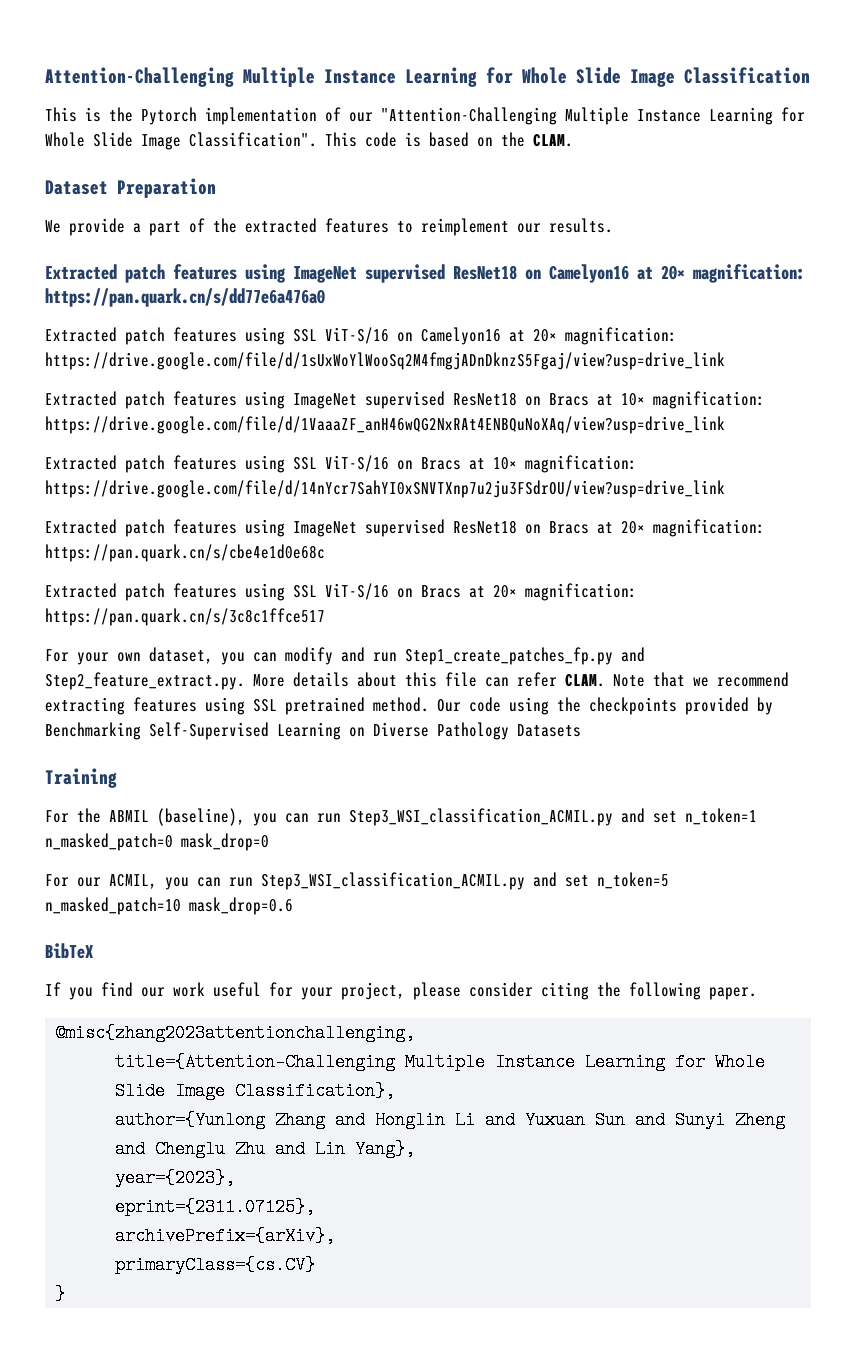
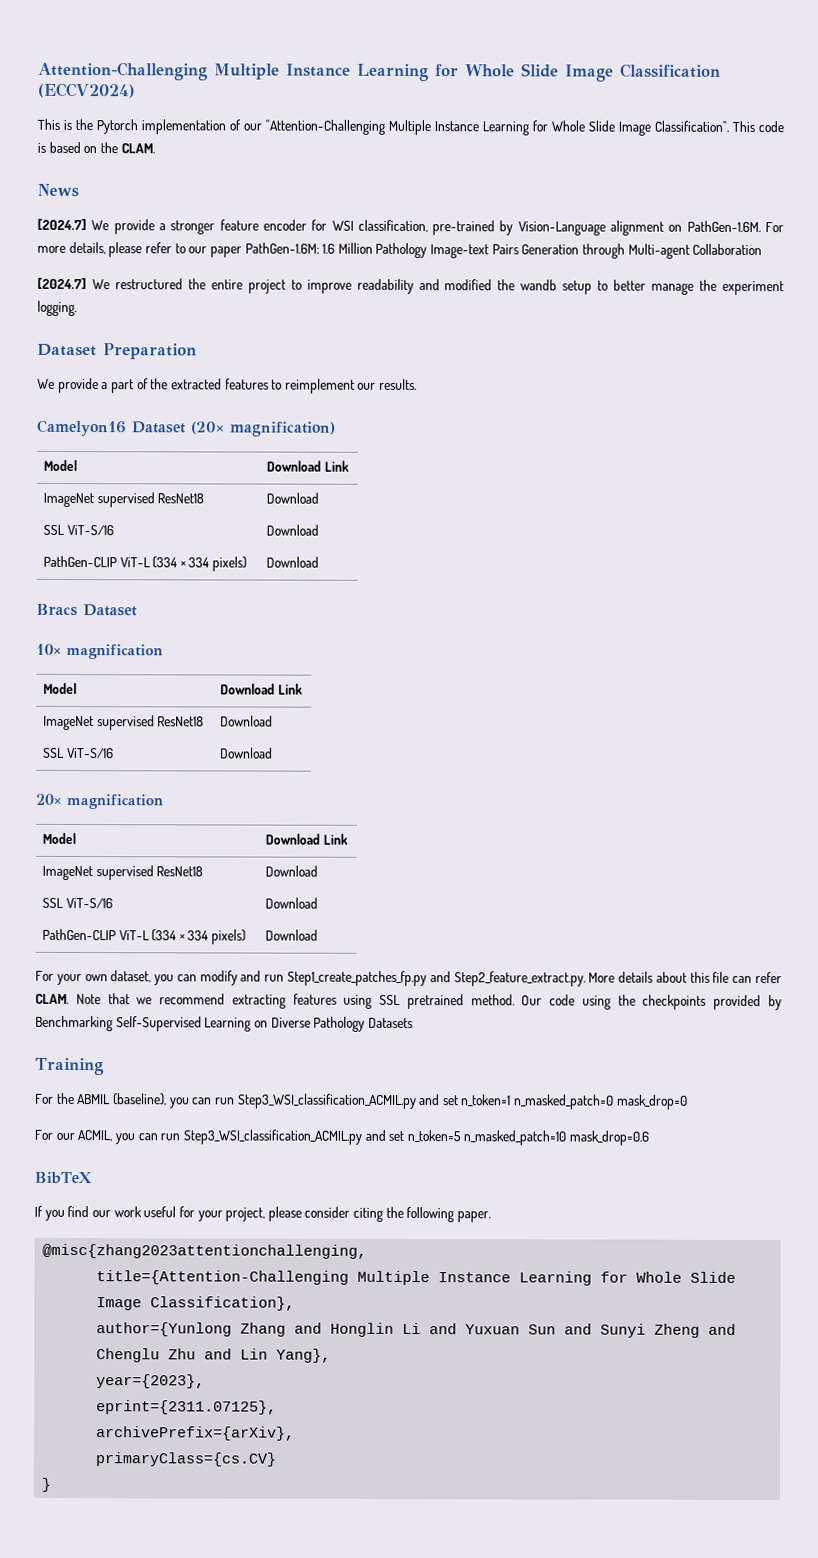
- Attention-Challenging Multiple Instance Learning for Whole Slide Image Classification
+ Attention-Challenging Multiple Instance Learning for Whole Slide Image Classification (ECCV2024)
+ News
+ [2024.7] We provide a stronger feature encoder for WSI classification, pre-trained by Vision-Language alignment on PathGen-1.6M. For more details, please refer to our paper PathGen-1.6M: 1.6 Million Pathology Image-text Pairs Generation through Multi-agent Collaboration
+ [2024.7] We restructured the entire project to improve readability and modified the wandb setup to better manage the experiment logging.
- Extracted patch features using ImageNet supervised ResNet18 on Camelyon16 at 20× magnification: https://pan.quark.cn/s/dd77e6a476a0
- Extracted patch features using SSL ViT-S/16 on Camelyon16 at 20× magnification: https://drive.google.com/file/d/1sUxWoYlWooSq2M4fmgjADnDknzS5Fgaj/view?usp=drive_link
- Extracted patch features using ImageNet supervised ResNet18 on Bracs at 10× magnification: https://drive.google.com/file/d/1VaaaZF_anH46wQG2NxRAt4ENBQuNoXAq/view?usp=drive_link
- Extracted patch features using SSL ViT-S/16 on Bracs at 10× magnification: https://drive.google.com/file/d/14nYcr7SahYI0xSNVTXnp7u2ju3FSdrOU/view?usp=drive_link
- Extracted patch features using ImageNet supervised ResNet18 on Bracs at 20× magnification: https://pan.quark.cn/s/cbe4e1d0e68c
- Extracted patch features using SSL ViT-S/16 on Bracs at 20× magnification: https://pan.quark.cn/s/3c8c1ffce517
+ Camelyon16 Dataset (20× magnification)
+ Model | Download Link
+ ImageNet supervised ResNet18 | Download
+ SSL ViT-S/16 | Download
+ PathGen-CLIP ViT-L (334 × 334 pixels) | Download
+ Bracs Dataset
+ 10× magnification
+ Model | Download Link
+ ImageNet supervised ResNet18 | Download
+ SSL ViT-S/16 | Download
+ 20× magnification
+ Model | Download Link
+ ImageNet supervised ResNet18 | Download
+ SSL ViT-S/16 | Download
+ PathGen-CLIP ViT-L (334 × 334 pixels) | Download

